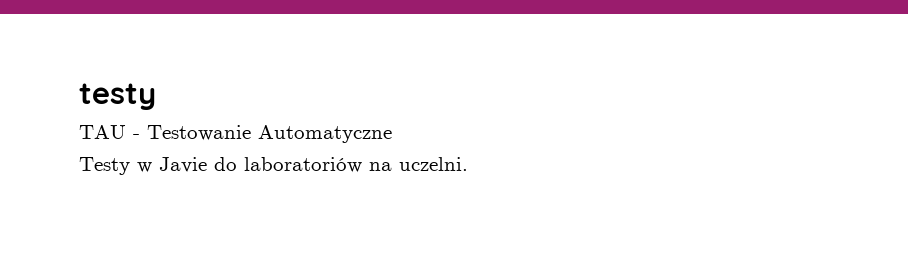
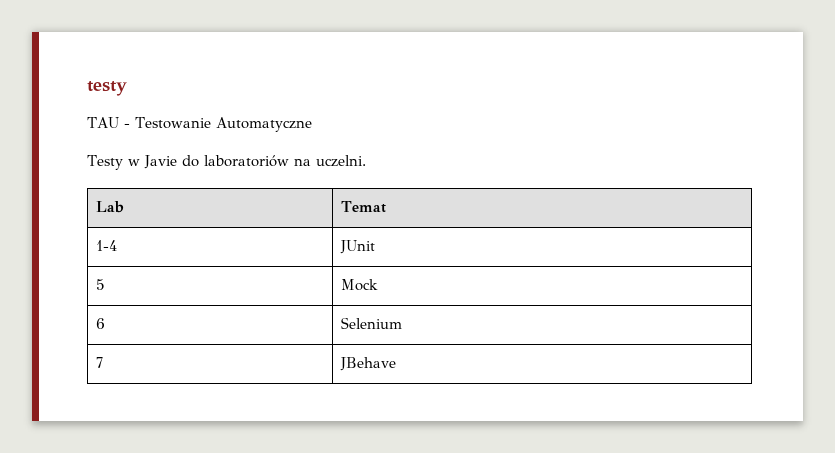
+ Lab | Temat
+ 1-4 | JUnit
+ 5 | Mock
+ 6 | Selenium
+ 7 | JBehave

